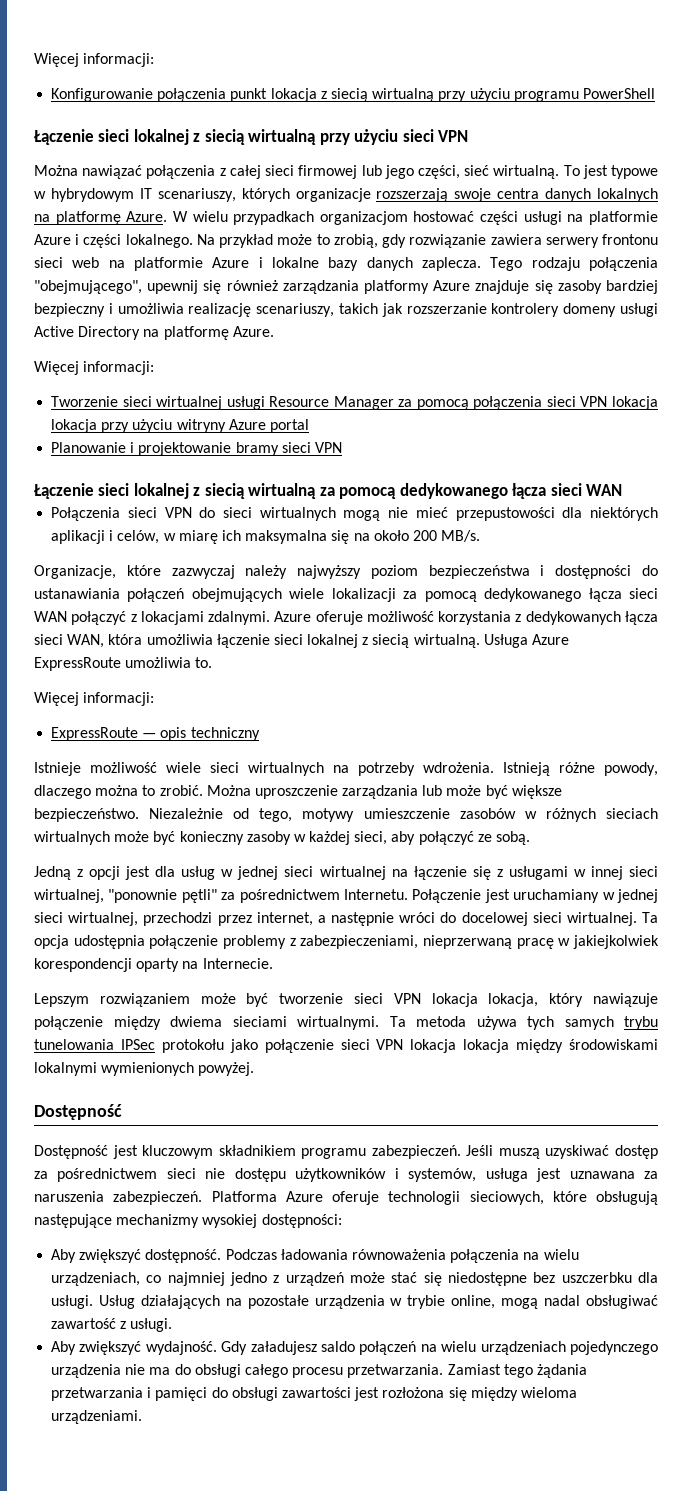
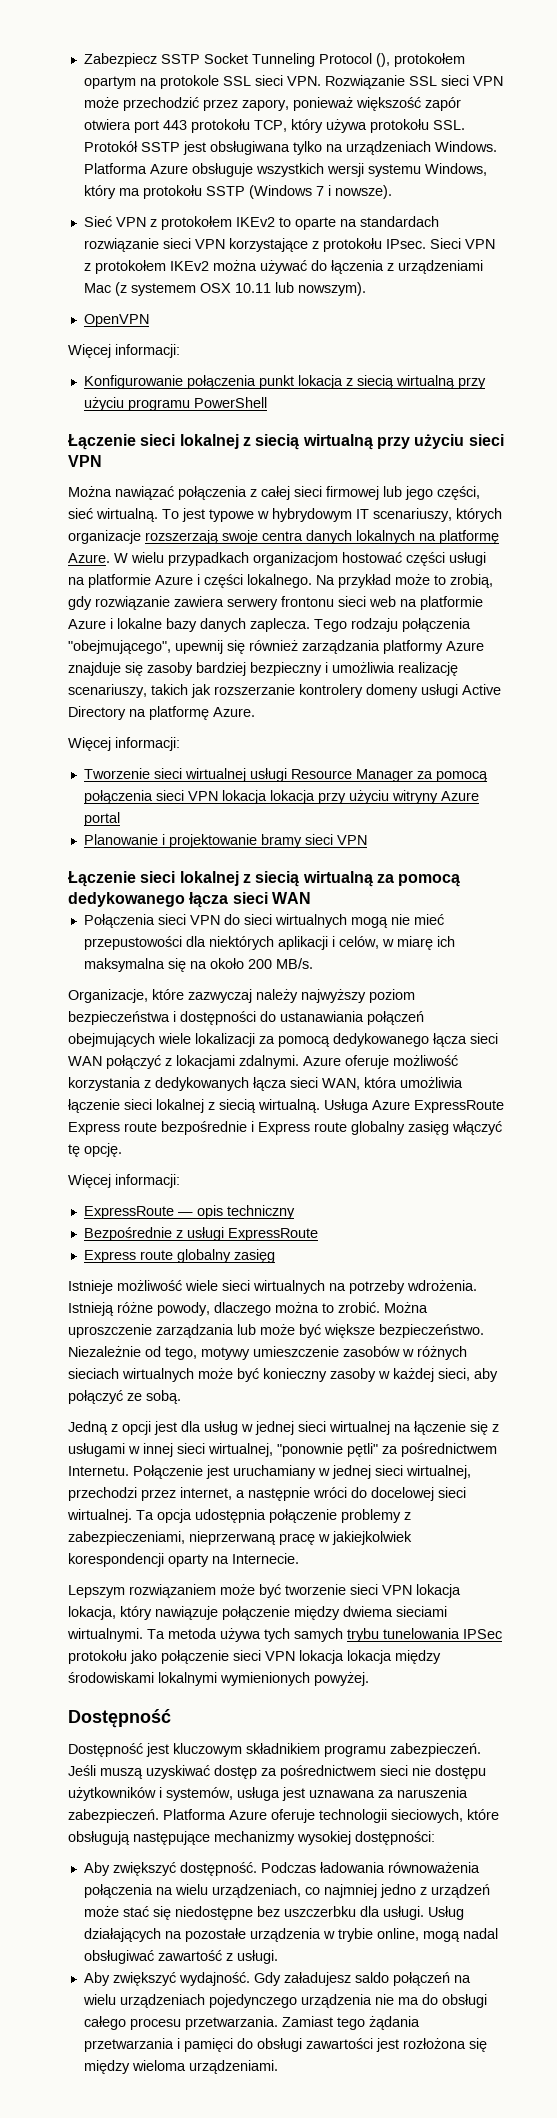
+ Zabezpiecz SSTP Socket Tunneling Protocol (), protokołem opartym na protokole SSL sieci VPN. Rozwiązanie SSL sieci VPN może przechodzić przez zapory, ponieważ większość zapór otwiera port 443 protokołu TCP, który używa protokołu SSL. Protokół SSTP jest obsługiwana tylko na urządzeniach Windows. Platforma Azure obsługuje wszystkich wersji systemu Windows, który ma protokołu SSTP (Windows 7 i nowsze).
+ Sieć VPN z protokołem IKEv2 to oparte na standardach rozwiązanie sieci VPN korzystające z protokołu IPsec. Sieci VPN z protokołem IKEv2 można używać do łączenia z urządzeniami Mac (z systemem OSX 10.11 lub nowszym).
+ OpenVPN
- Usługa Azure ExpressRoute umożliwia to.
+ Usługa Azure ExpressRoute Express route bezpośrednie i Express route globalny zasięg włączyć tę opcję.
+ Bezpośrednie z usługi ExpressRoute
+ Express route globalny zasięg

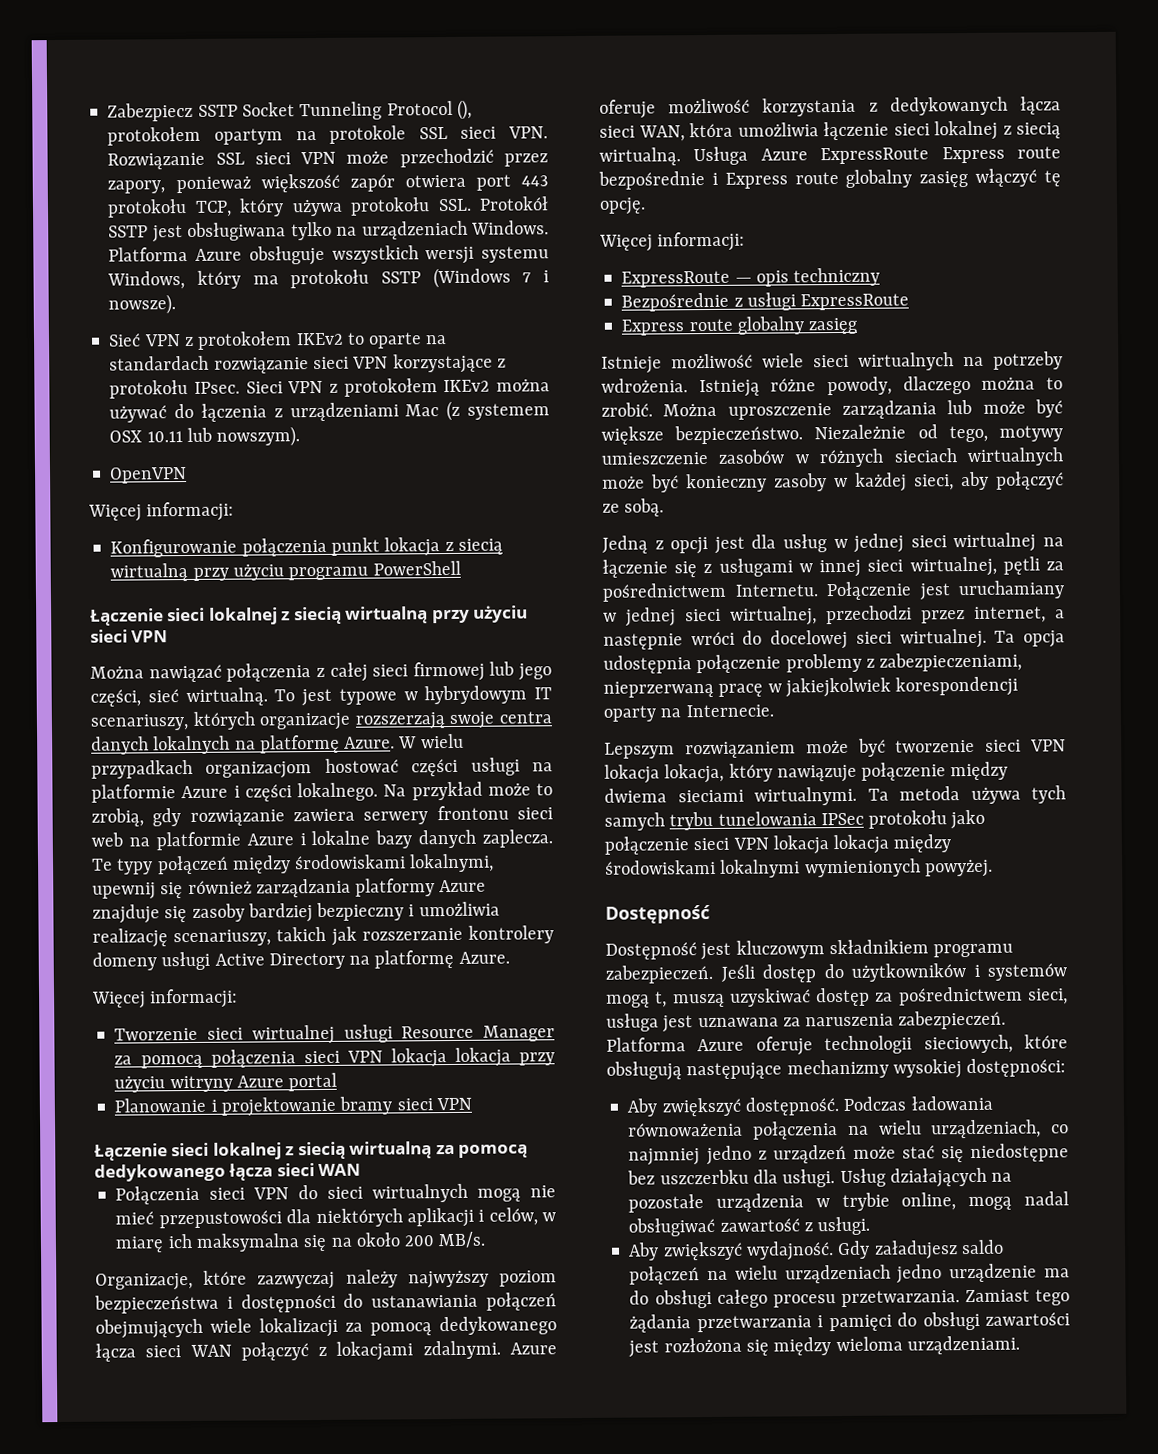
- Tego rodzaju połączenia "obejmującego", upewnij się również zarządzania platformy Azure znajduje się zasoby bardziej bezpieczny i umożliwia realizację scenariuszy, takich jak rozszerzanie kontrolery domeny usługi Active Directory na platformę Azure.
+ Te typy połączeń między środowiskami lokalnymi, upewnij się również zarządzania platformy Azure znajduje się zasoby bardziej bezpieczny i umożliwia realizację scenariuszy, takich jak rozszerzanie kontrolery domeny usługi Active Directory na platformę Azure.
- Jedną z opcji jest dla usług w jednej sieci wirtualnej na łączenie się z usługami w innej sieci wirtualnej, "ponownie pętli" za pośrednictwem Internetu.
+ Jedną z opcji jest dla usług w jednej sieci wirtualnej na łączenie się z usługami w innej sieci wirtualnej, pętli za pośrednictwem Internetu.
- Jeśli muszą uzyskiwać dostęp za pośrednictwem sieci nie dostępu użytkowników i systemów, usługa jest uznawana za naruszenia zabezpieczeń.
+ Jeśli dostęp do użytkowników i systemów mogą t, muszą uzyskiwać dostęp za pośrednictwem sieci, usługa jest uznawana za naruszenia zabezpieczeń.
- Gdy załadujesz saldo połączeń na wielu urządzeniach pojedynczego urządzenia nie ma do obsługi całego procesu przetwarzania.
+ Gdy załadujesz saldo połączeń na wielu urządzeniach jedno urządzenie ma do obsługi całego procesu przetwarzania.

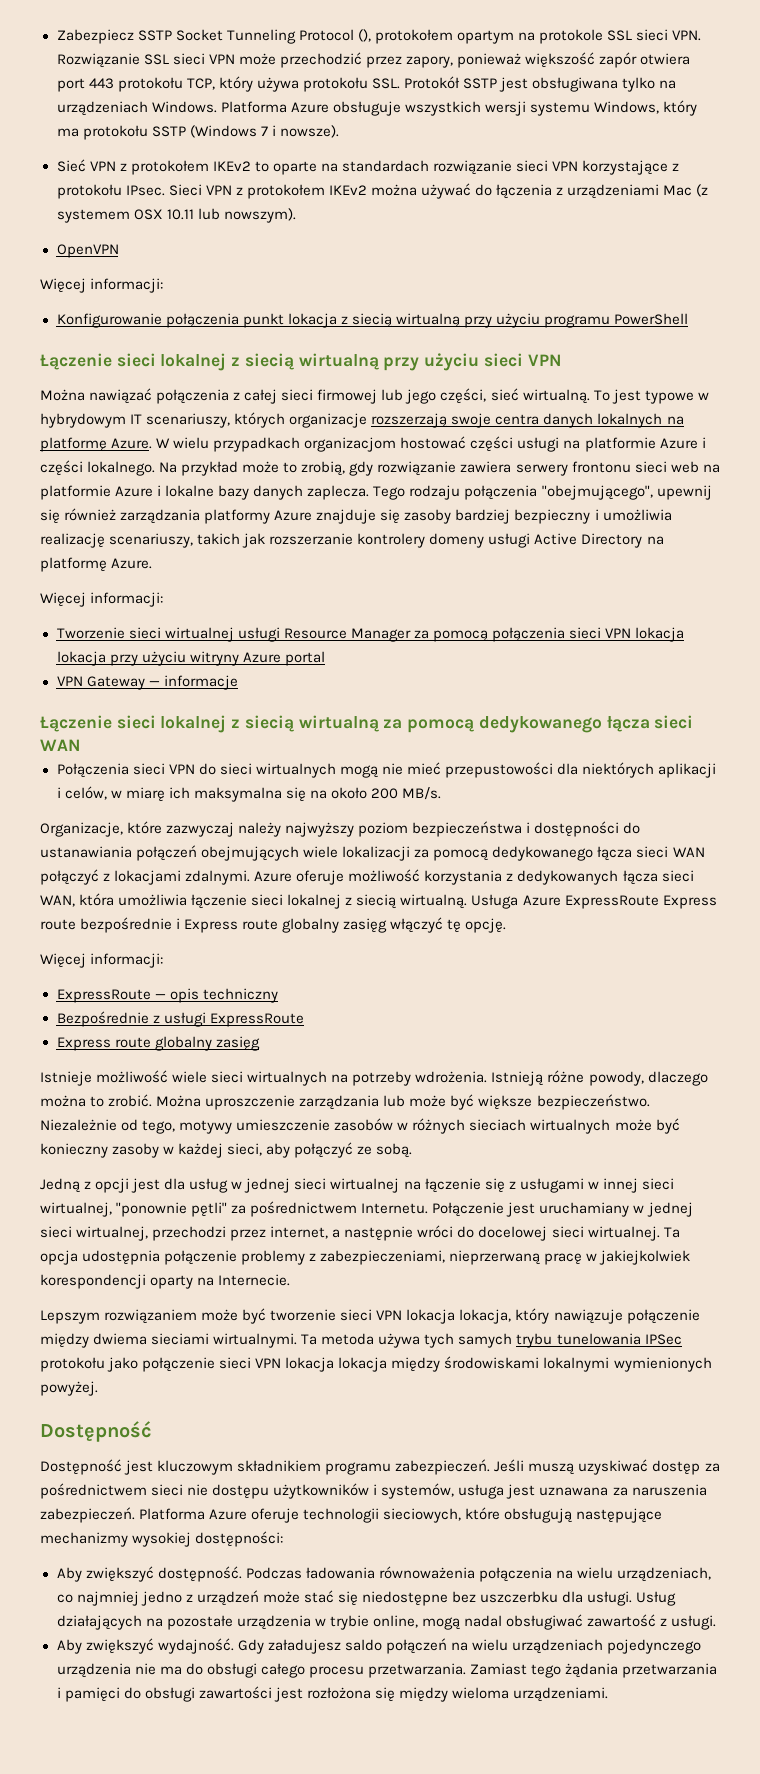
- Te typy połączeń między środowiskami lokalnymi, upewnij się również zarządzania platformy Azure znajduje się zasoby bardziej bezpieczny i umożliwia realizację scenariuszy, takich jak rozszerzanie kontrolery domeny usługi Active Directory na platformę Azure.
+ Tego rodzaju połączenia "obejmującego", upewnij się również zarządzania platformy Azure znajduje się zasoby bardziej bezpieczny i umożliwia realizację scenariuszy, takich jak rozszerzanie kontrolery domeny usługi Active Directory na platformę Azure.
- Planowanie i projektowanie bramy sieci VPN
+ VPN Gateway — informacje
- Jedną z opcji jest dla usług w jednej sieci wirtualnej na łączenie się z usługami w innej sieci wirtualnej, pętli za pośrednictwem Internetu.
+ Jedną z opcji jest dla usług w jednej sieci wirtualnej na łączenie się z usługami w innej sieci wirtualnej, "ponownie pętli" za pośrednictwem Internetu.
- Jeśli dostęp do użytkowników i systemów mogą t, muszą uzyskiwać dostęp za pośrednictwem sieci, usługa jest uznawana za naruszenia zabezpieczeń.
+ Jeśli muszą uzyskiwać dostęp za pośrednictwem sieci nie dostępu użytkowników i systemów, usługa jest uznawana za naruszenia zabezpieczeń.
- Gdy załadujesz saldo połączeń na wielu urządzeniach jedno urządzenie ma do obsługi całego procesu przetwarzania.
+ Gdy załadujesz saldo połączeń na wielu urządzeniach pojedynczego urządzenia nie ma do obsługi całego procesu przetwarzania.

